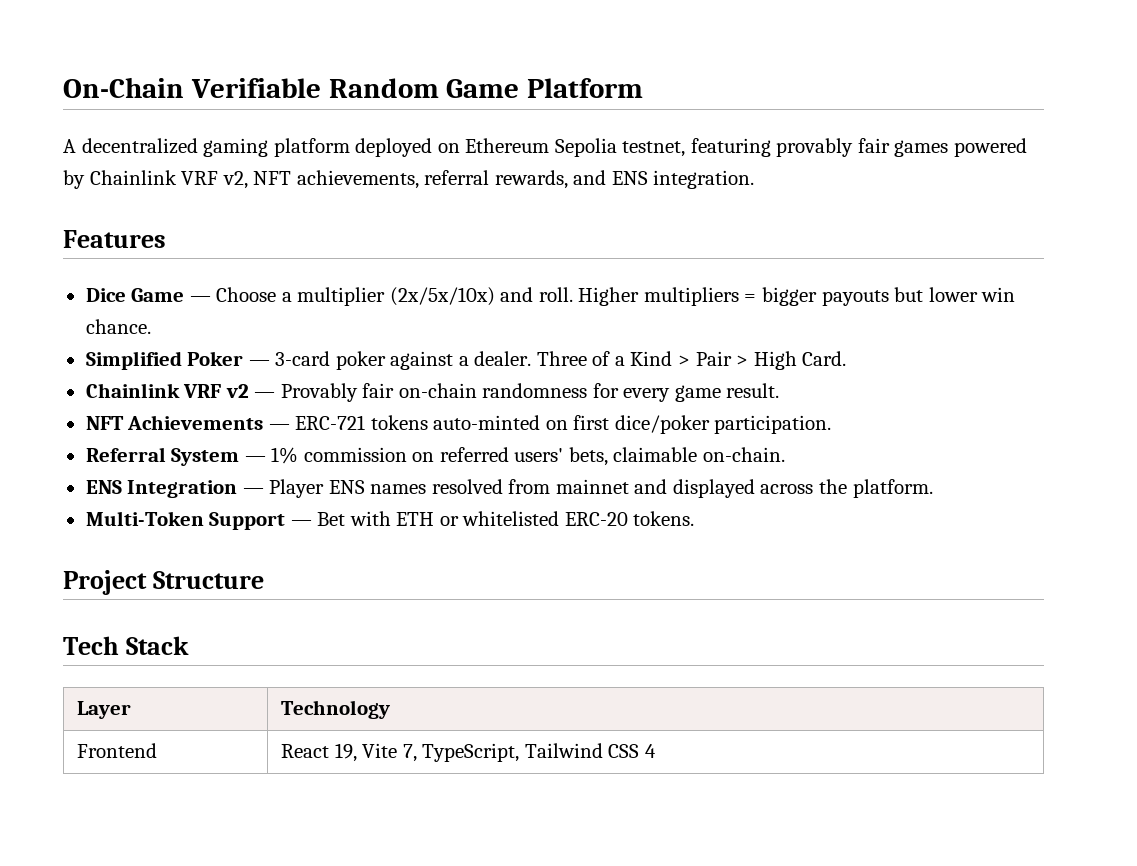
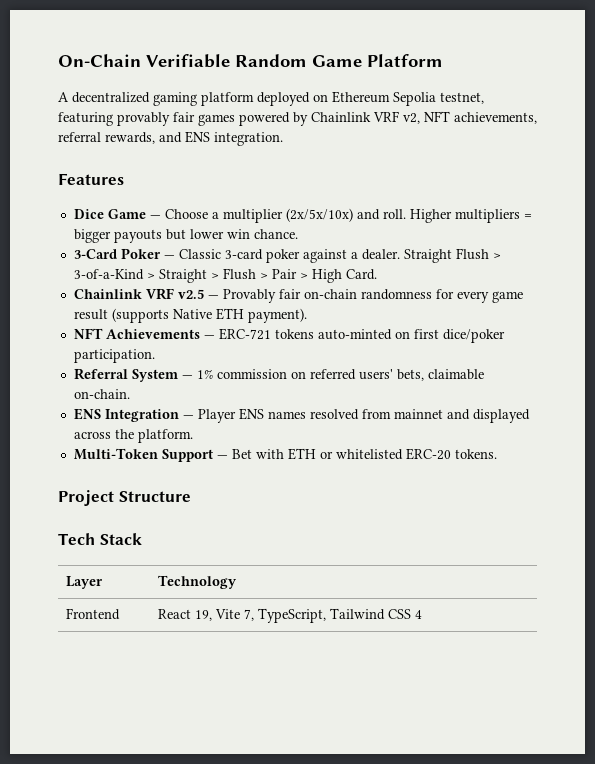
- Simplified Poker — 3-card poker against a dealer.
+ 3-Card Poker — Classic 3-card poker against a dealer.
- Three of a Kind > Pair > High Card.
+ Straight Flush > 3-of-a-Kind > Straight > Flush > Pair > High Card.
- Chainlink VRF v2 — Provably fair on-chain randomness for every game result.
+ Chainlink VRF v2.5 — Provably fair on-chain randomness for every game result (supports Native ETH payment).

